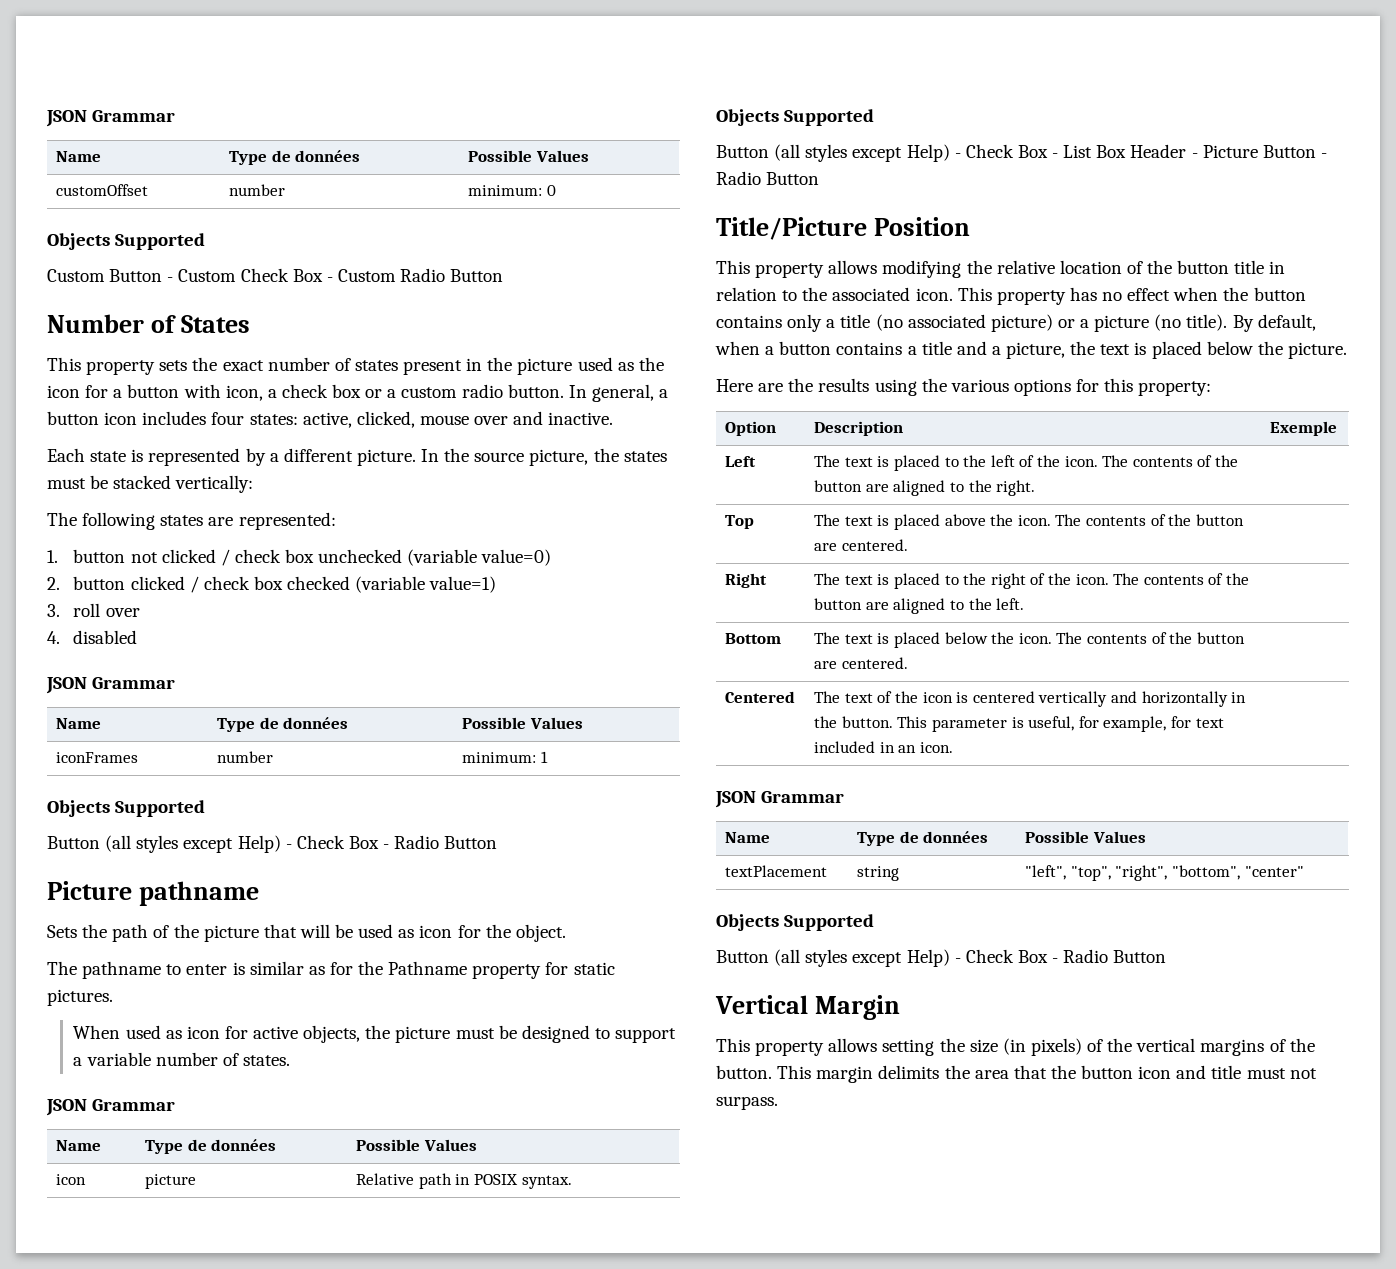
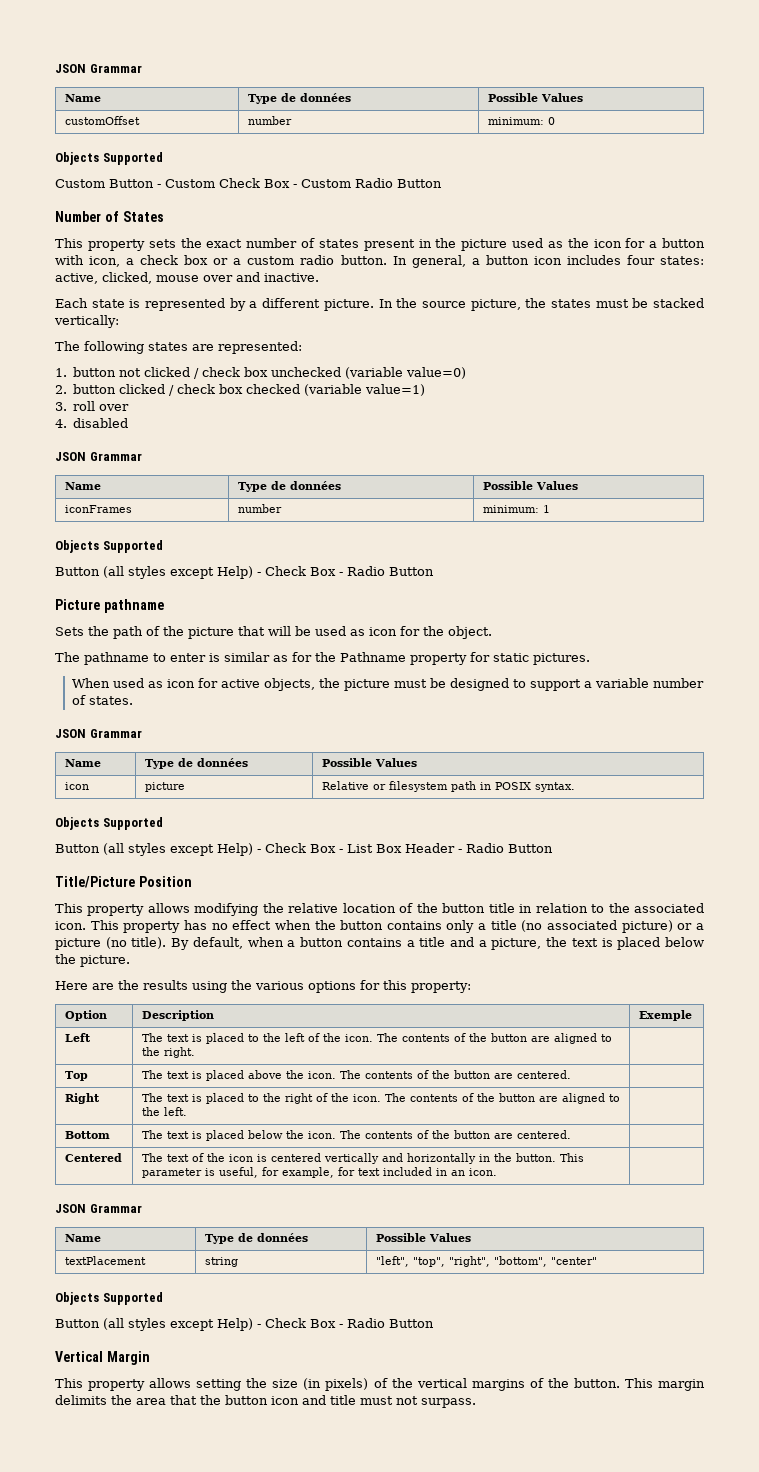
- icon | picture | Relative path in POSIX syntax.
+ icon | picture | Relative or filesystem path in POSIX syntax.
- Button (all styles except Help) - Check Box - List Box Header - Picture Button - Radio Button
+ Button (all styles except Help) - Check Box - List Box Header - Radio Button

